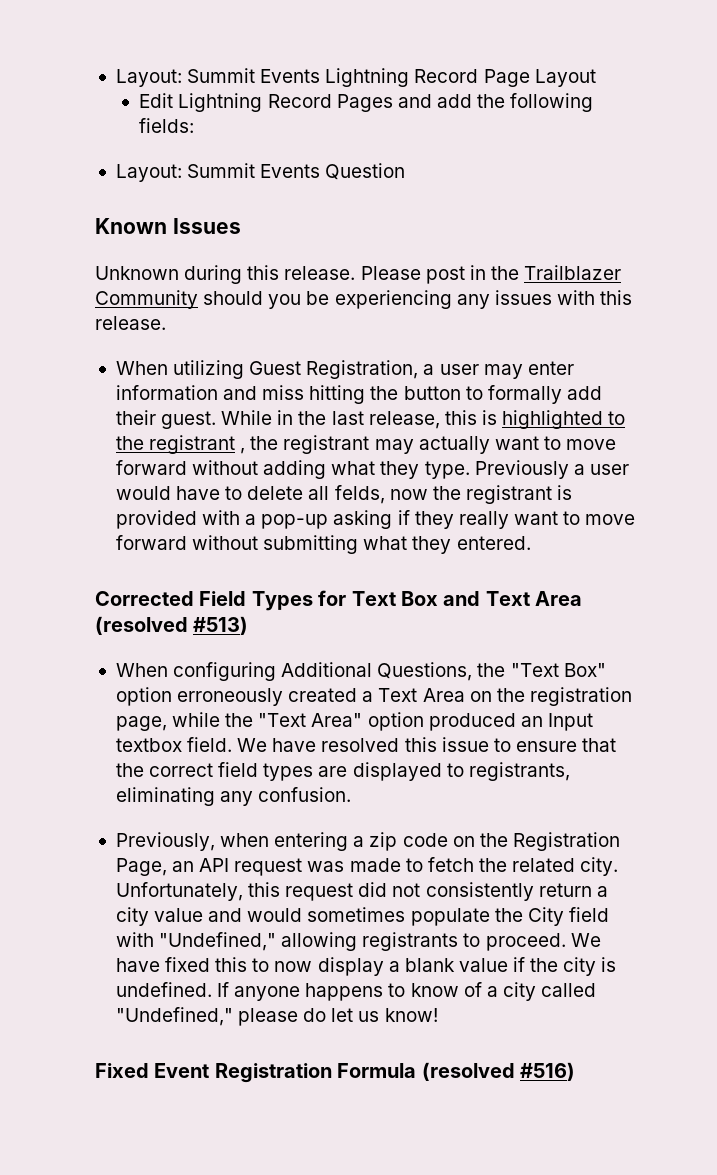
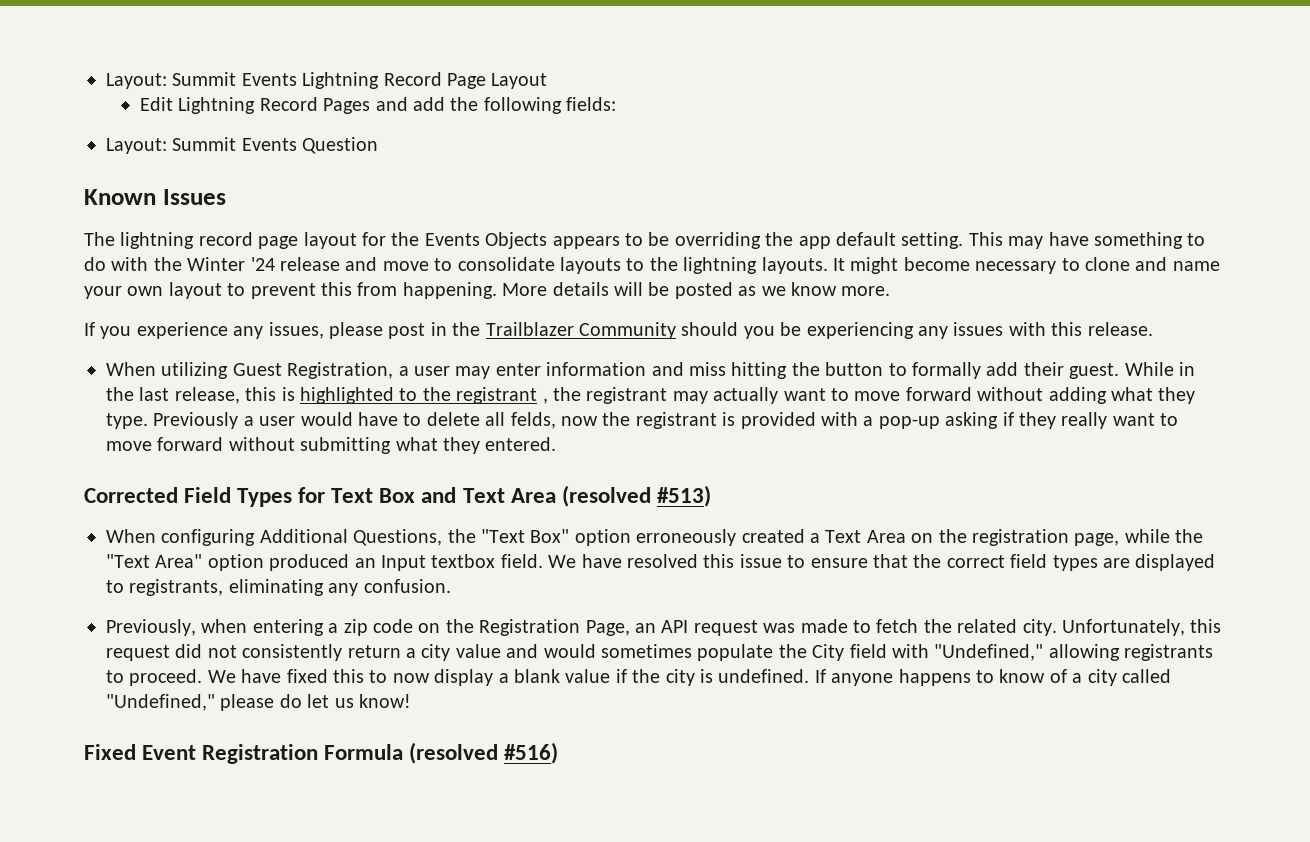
- Unknown during this release. Please post in the Trailblazer Community should you be experiencing any issues with this release.
+ The lightning record page layout for the Events Objects appears to be overriding the app default setting. This may have something to do with the Winter '24 release and move to consolidate layouts to the lightning layouts. It might become necessary to clone and name your own layout to prevent this from happening. More details will be posted as we know more.
+ If you experience any issues, please post in the Trailblazer Community should you be experiencing any issues with this release.

